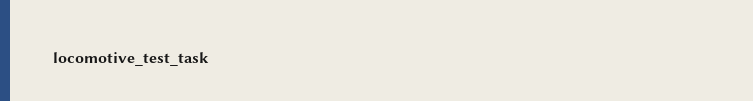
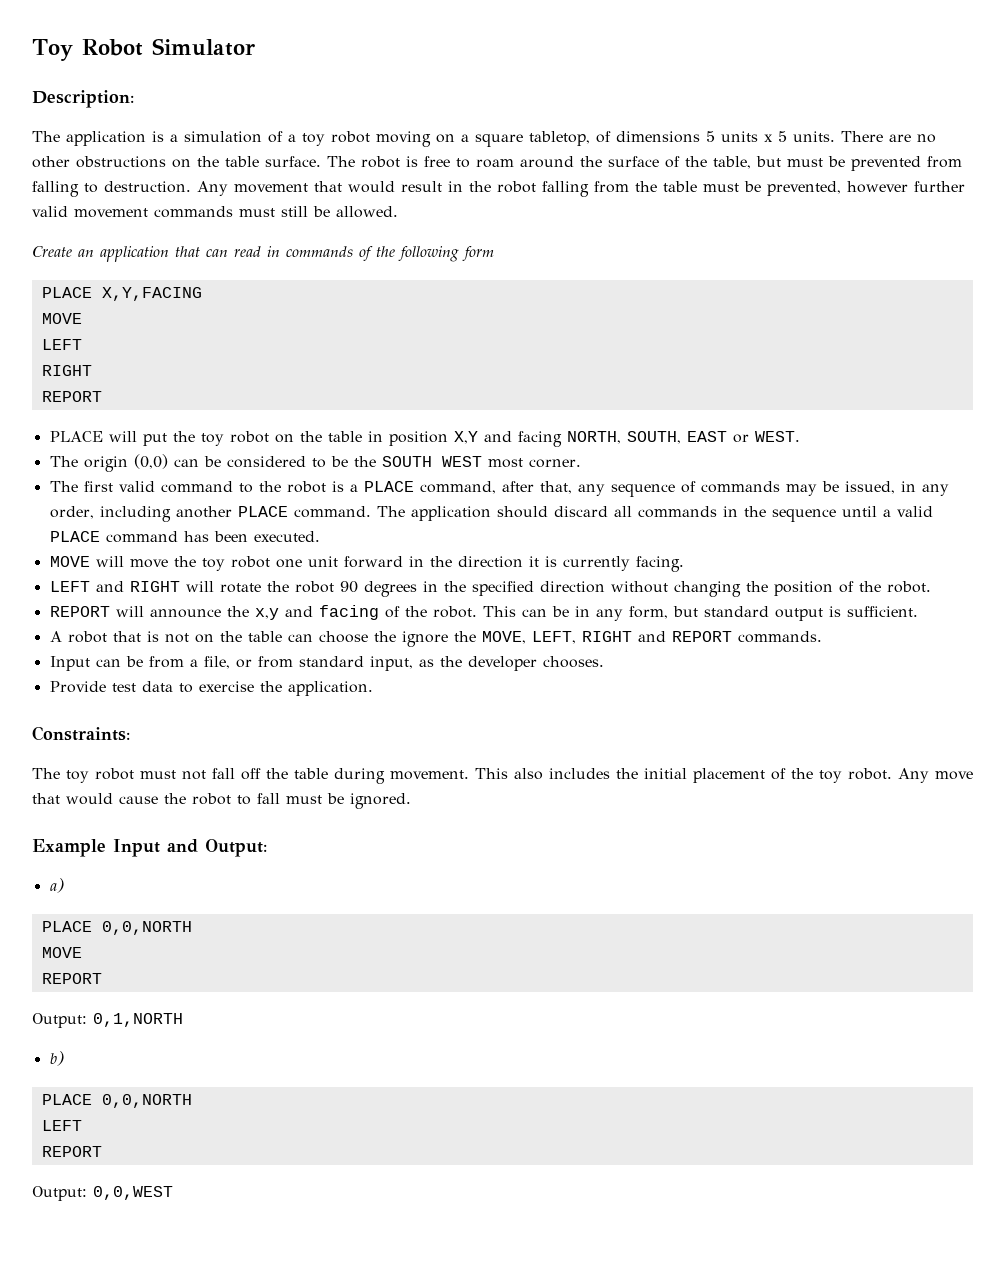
- locomotive_test_task
+ Toy Robot Simulator
+ Description:
+ The application is a simulation of a toy robot moving on a square tabletop, of dimensions 5 units x 5 units. There are no other obstructions on the table surface. The robot is free to roam around the surface of the table, but must be prevented from falling to destruction. Any movement that would result in the robot falling from the table must be prevented, however further valid movement commands must still be allowed.
+ Create an application that can read in commands of the following form
+ PLACE X,Y,FACING
+ MOVE
+ LEFT
+ RIGHT
+ REPORT
+ PLACE will put the toy robot on the table in position X,Y and facing NORTH, SOUTH, EAST or WEST.
+ The origin (0,0) can be considered to be the SOUTH WEST most corner.
+ The first valid command to the robot is a PLACE command, after that, any sequence of commands may be issued, in any order, including another PLACE command. The application should discard all commands in the sequence until a valid PLACE command has been executed.
+ MOVE will move the toy robot one unit forward in the direction it is currently facing.
+ LEFT and RIGHT will rotate the robot 90 degrees in the specified direction without changing the position of the robot.
+ REPORT will announce the x,y and facing of the robot. This can be in any form, but standard output is sufficient.
+ A robot that is not on the table can choose the ignore the MOVE, LEFT, RIGHT and REPORT commands.
+ Input can be from a file, or from standard input, as the developer chooses.
+ Provide test data to exercise the application.
+ Constraints:
+ The toy robot must not fall off the table during movement. This also includes the initial placement of the toy robot. Any move that would cause the robot to fall must be ignored.
+ Example Input and Output:
+ a)
+ PLACE 0,0,NORTH
+ MOVE
+ REPORT
+ Output: 0,1,NORTH
+ b)
+ PLACE 0,0,NORTH
+ LEFT
+ REPORT
+ Output: 0,0,WEST

